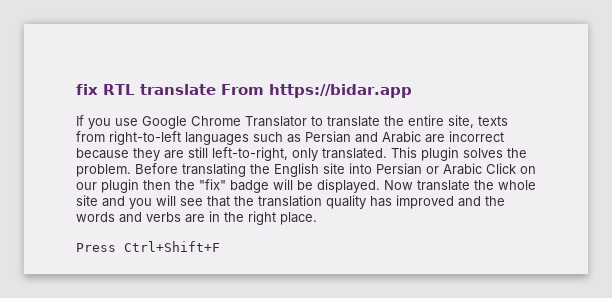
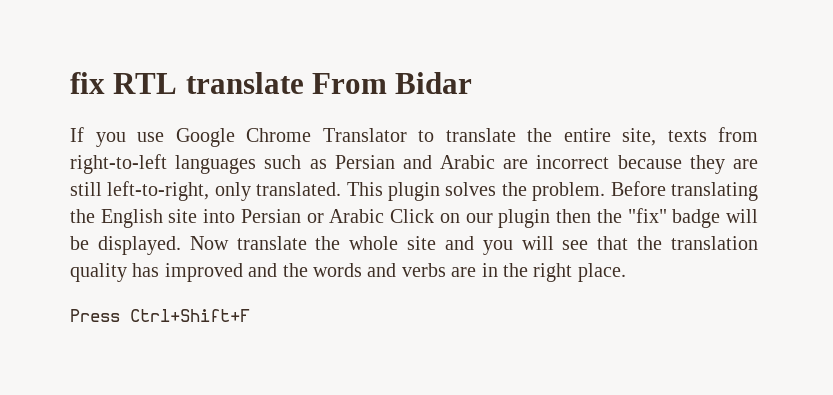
- fix RTL translate From https://bidar.app
+ fix RTL translate From Bidar

